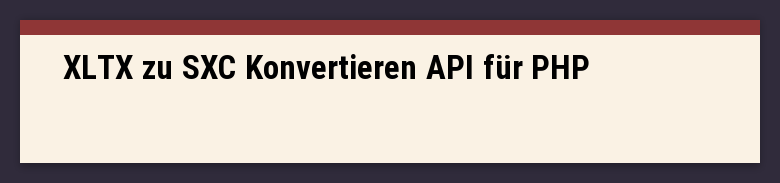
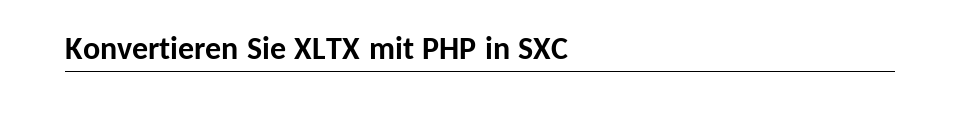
- XLTX zu SXC Konvertieren API für PHP
+ Konvertieren Sie XLTX mit PHP in SXC

